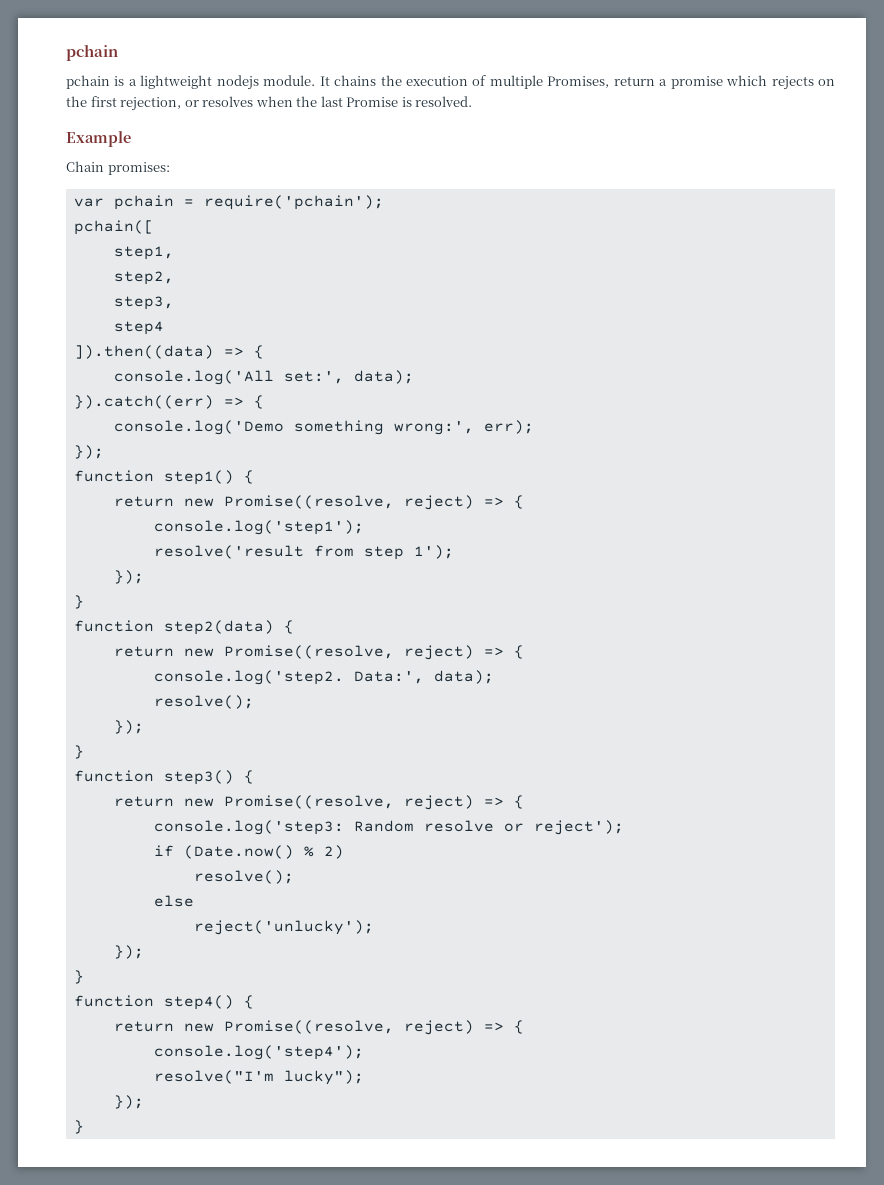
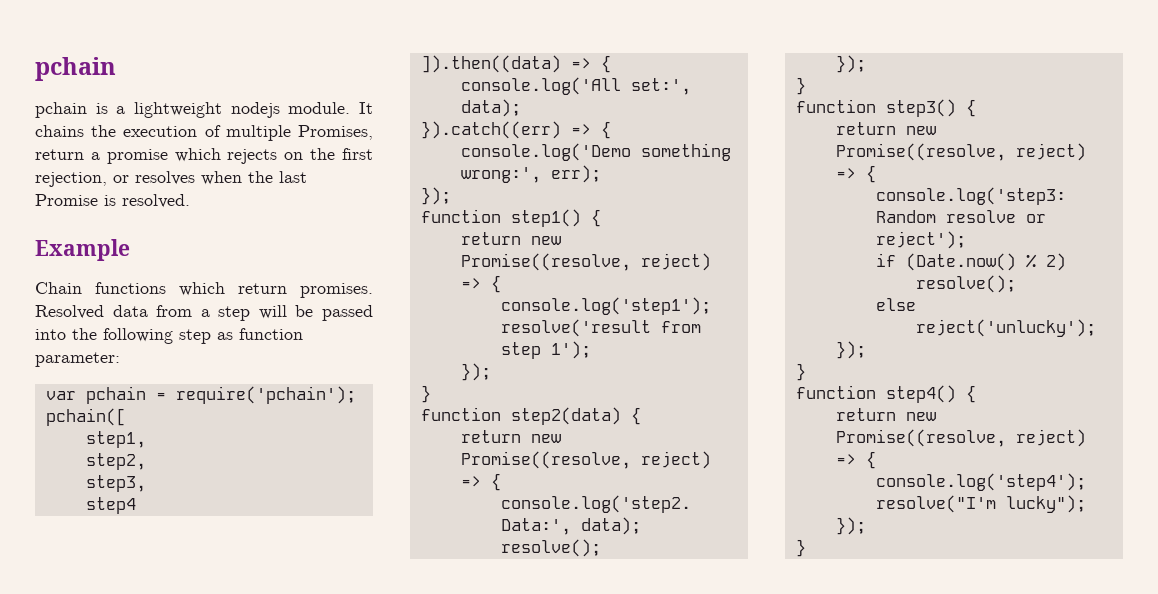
- Chain promises:
+ Chain functions which return promises. Resolved data from a step will be passed into the following step as function parameter:

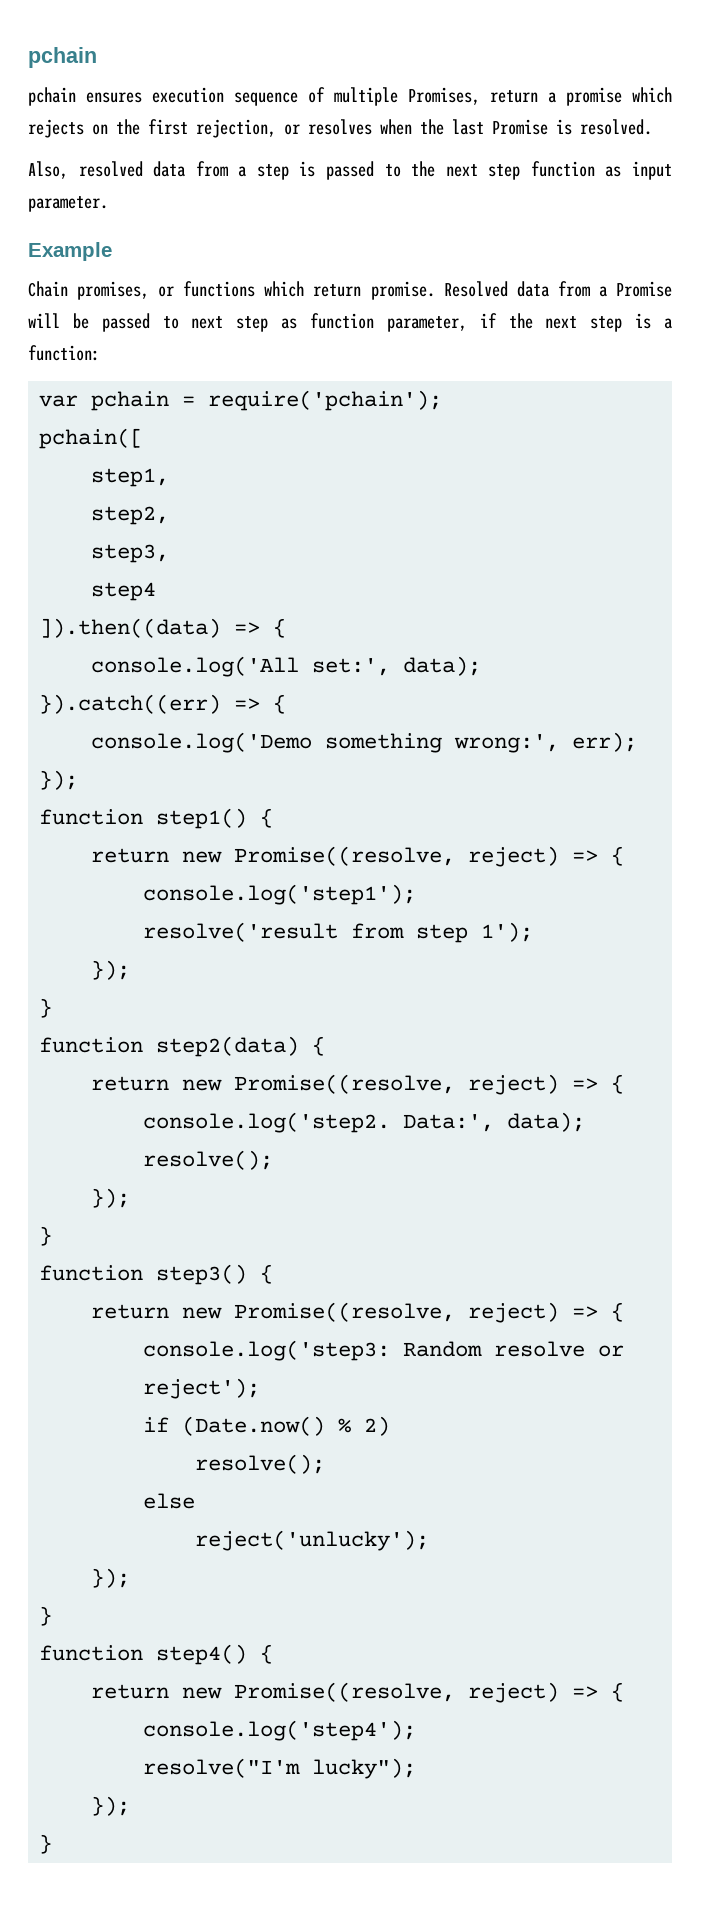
- pchain is a lightweight nodejs module. It chains the execution of multiple Promises, return a promise which rejects on the first rejection, or resolves when the last Promise is resolved.
+ pchain ensures execution sequence of multiple Promises, return a promise which rejects on the first rejection, or resolves when the last Promise is resolved.
+ Also, resolved data from a step is passed to the next step function as input parameter.
- Chain functions which return promises.
+ Chain promises, or functions which return promise.
- Resolved data from a step will be passed into the following step as function parameter:
+ Resolved data from a Promise will be passed to next step as function parameter, if the next step is a function:

